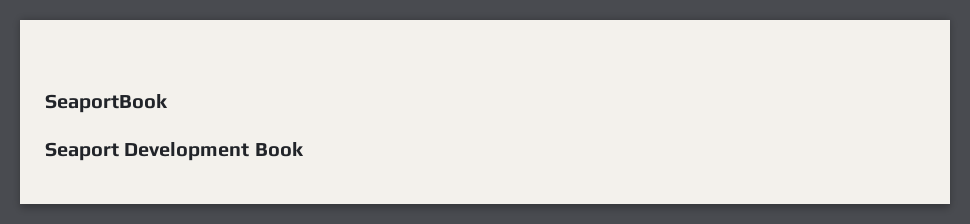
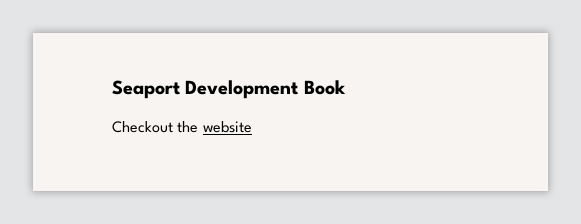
- SeaportBook
+ Checkout the website

